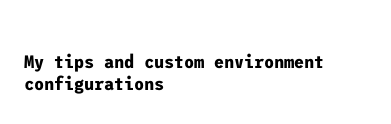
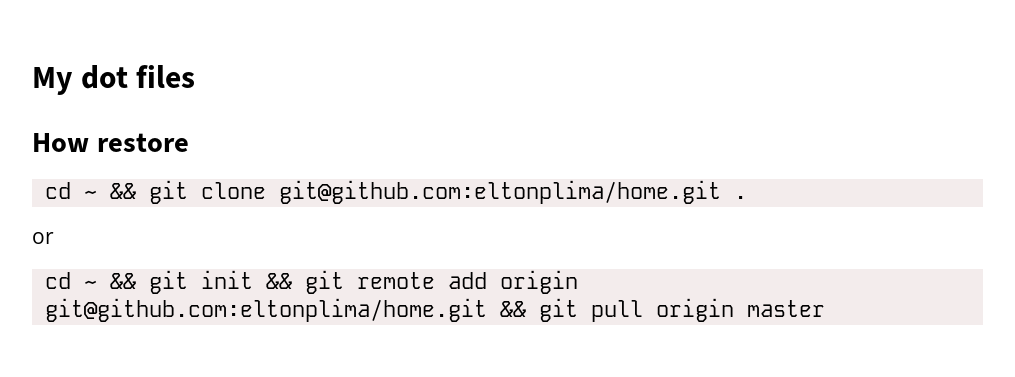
- My tips and custom environment configurations
+ My dot files
+ How restore
+ cd ~ && git clone git@github.com:eltonplima/home.git .
+ or
+ cd ~ && git init && git remote add origin git@github.com:eltonplima/home.git && git pull origin master

